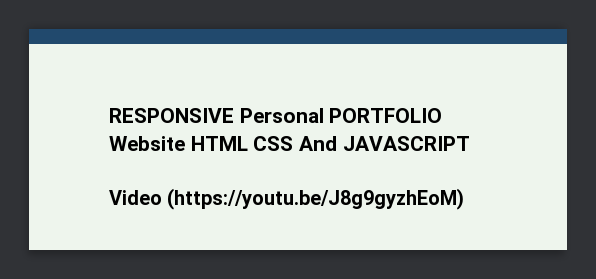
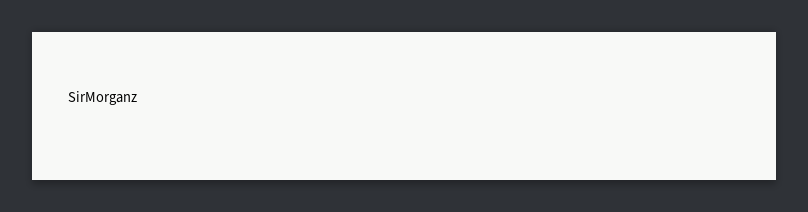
- RESPONSIVE Personal PORTFOLIO Website HTML CSS And JAVASCRIPT
- Video (https://youtu.be/J8g9gyzhEoM)
+ SirMorganz

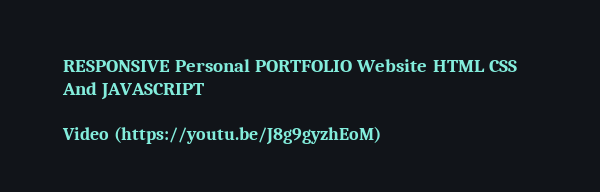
- SirMorganz
+ RESPONSIVE Personal PORTFOLIO Website HTML CSS And JAVASCRIPT
+ Video (https://youtu.be/J8g9gyzhEoM)

